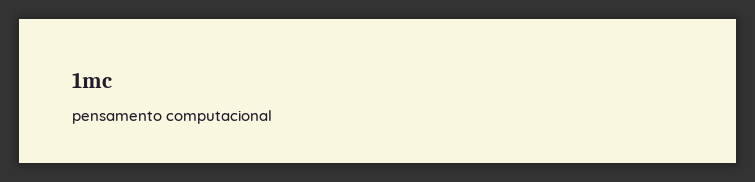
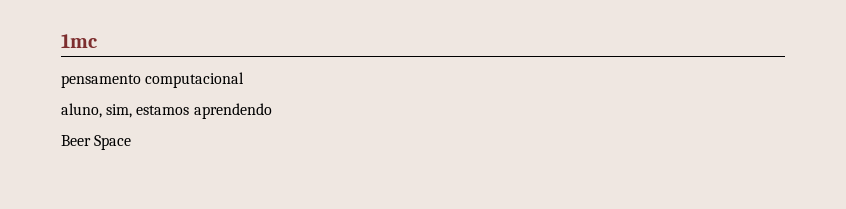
+ aluno, sim, estamos aprendendo
+ Beer Space

